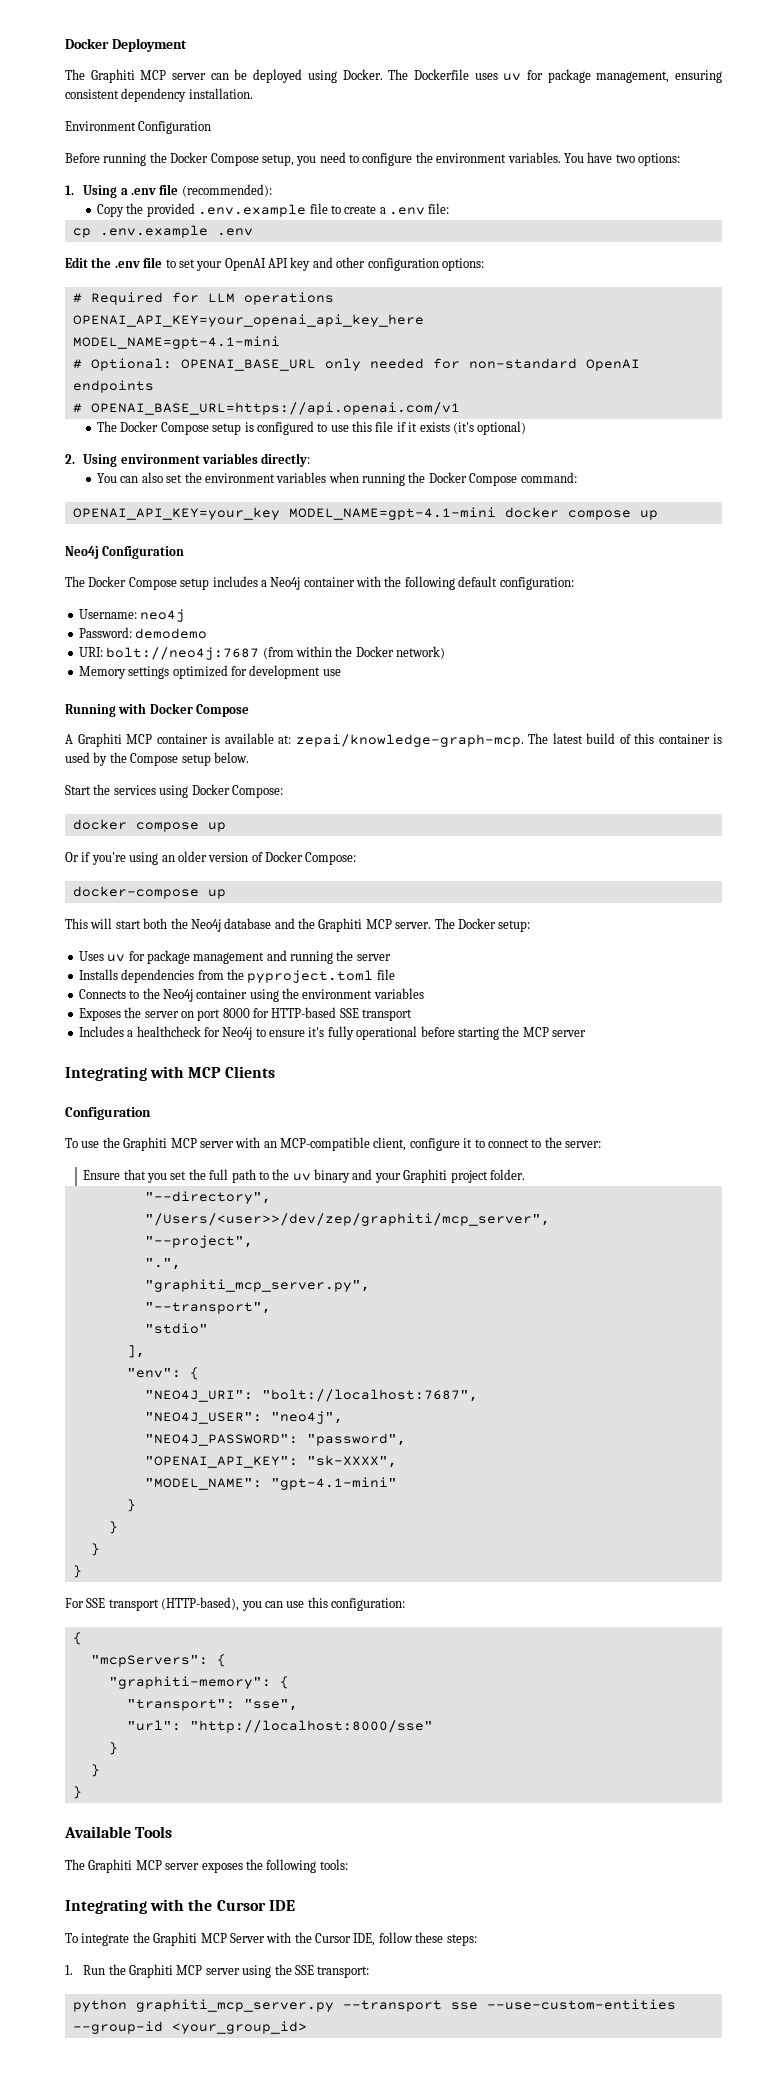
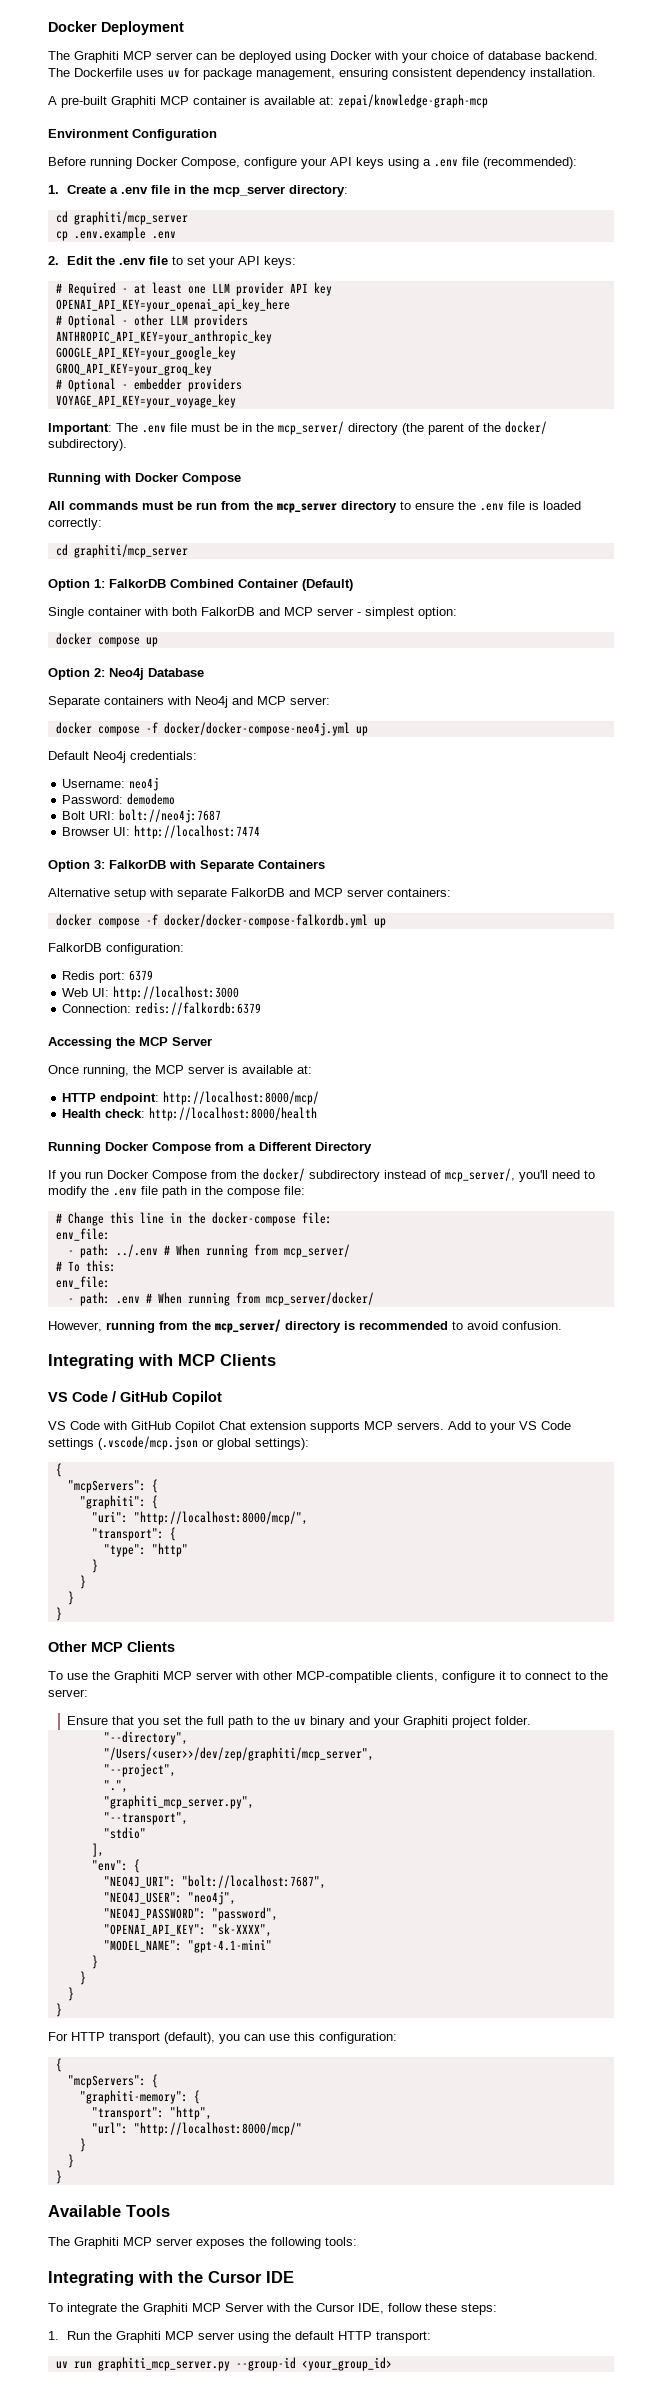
- The Graphiti MCP server can be deployed using Docker.
+ The Graphiti MCP server can be deployed using Docker with your choice of database backend.
+ A pre-built Graphiti MCP container is available at: zepai/knowledge-graph-mcp
  Environment Configuration
- Before running the Docker Compose setup, you need to configure the environment variables. You have two options:
- 1. Using a .env file (recommended):
- Copy the provided .env.example file to create a .env file:
+ Before running Docker Compose, configure your API keys using a .env file (recommended):
+ 1. Create a .env file in the mcp_server directory:
+ cd graphiti/mcp_server
- Edit the .env file to set your OpenAI API key and other configuration options:
- # Required for LLM operations
+ 2. Edit the .env file to set your API keys:
+ # Required - at least one LLM provider API key
  OPENAI_API_KEY=your_openai_api_key_here
- MODEL_NAME=gpt-4.1-mini
- # Optional: OPENAI_BASE_URL only needed for non-standard OpenAI endpoints
- # OPENAI_BASE_URL=https://api.openai.com/v1
- The Docker Compose setup is configured to use this file if it exists (it's optional)
- 2. Using environment variables directly:
- You can also set the environment variables when running the Docker Compose command:
- OPENAI_API_KEY=your_key MODEL_NAME=gpt-4.1-mini docker compose up
- Neo4j Configuration
- The Docker Compose setup includes a Neo4j container with the following default configuration:
+ # Optional - other LLM providers
+ ANTHROPIC_API_KEY=your_anthropic_key
+ GOOGLE_API_KEY=your_google_key
+ GROQ_API_KEY=your_groq_key
+ # Optional - embedder providers
+ VOYAGE_API_KEY=your_voyage_key
+ Important: The .env file must be in the mcp_server/ directory (the parent of the docker/ subdirectory).
+ Running with Docker Compose
+ All commands must be run from the mcp_server directory to ensure the .env file is loaded correctly:
+ cd graphiti/mcp_server
+ Option 1: FalkorDB Combined Container (Default)
+ Single container with both FalkorDB and MCP server - simplest option:
+ docker compose up
+ Option 2: Neo4j Database
+ Separate containers with Neo4j and MCP server:
+ docker compose -f docker/docker-compose-neo4j.yml up
+ Default Neo4j credentials:
- URI: bolt://neo4j:7687 (from within the Docker network)
- Memory settings optimized for development use
- Running with Docker Compose
- A Graphiti MCP container is available at: zepai/knowledge-graph-mcp. The latest build of this container is used by the Compose setup below.
- Start the services using Docker Compose:
- docker compose up
- Or if you're using an older version of Docker Compose:
- docker-compose up
- This will start both the Neo4j database and the Graphiti MCP server. The Docker setup:
- Uses uv for package management and running the server
- Installs dependencies from the pyproject.toml file
- Connects to the Neo4j container using the environment variables
- Exposes the server on port 8000 for HTTP-based SSE transport
- Includes a healthcheck for Neo4j to ensure it's fully operational before starting the MCP server
+ Bolt URI: bolt://neo4j:7687
+ Browser UI: http://localhost:7474
+ Option 3: FalkorDB with Separate Containers
+ Alternative setup with separate FalkorDB and MCP server containers:
+ docker compose -f docker/docker-compose-falkordb.yml up
+ FalkorDB configuration:
+ Redis port: 6379
+ Web UI: http://localhost:3000
+ Connection: redis://falkordb:6379
+ Accessing the MCP Server
+ Once running, the MCP server is available at:
+ HTTP endpoint: http://localhost:8000/mcp/
+ Health check: http://localhost:8000/health
+ Running Docker Compose from a Different Directory
+ If you run Docker Compose from the docker/ subdirectory instead of mcp_server/, you'll need to modify the .env file path in the compose file:
+ # Change this line in the docker-compose file:
+ env_file:
+ - path: ../.env # When running from mcp_server/
+ # To this:
+ env_file:
+ - path: .env # When running from mcp_server/docker/
+ However, running from the mcp_server/ directory is recommended to avoid confusion.
  Integrating with MCP Clients
- Configuration
+ VS Code / GitHub Copilot
+ VS Code with GitHub Copilot Chat extension supports MCP servers. Add to your VS Code settings (.vscode/mcp.json or global settings):
+ {
+ "mcpServers": {
+ "graphiti": {
+ "uri": "http://localhost:8000/mcp/",
+ "transport": {
+ "type": "http"
+ }
+ }
+ }
+ }
+ Other MCP Clients
- To use the Graphiti MCP server with an MCP-compatible client, configure it to connect to the server:
+ To use the Graphiti MCP server with other MCP-compatible clients, configure it to connect to the server:
- For SSE transport (HTTP-based), you can use this configuration:
+ For HTTP transport (default), you can use this configuration:
- "transport": "sse",
+ "transport": "http",
- "url": "http://localhost:8000/sse"
+ "url": "http://localhost:8000/mcp/"
- 1. Run the Graphiti MCP server using the SSE transport:
+ 1. Run the Graphiti MCP server using the default HTTP transport:
- python graphiti_mcp_server.py --transport sse --use-custom-entities --group-id <your_group_id>
+ uv run graphiti_mcp_server.py --group-id <your_group_id>

